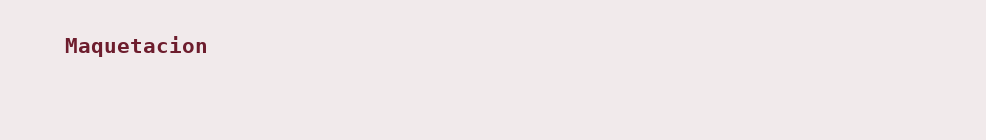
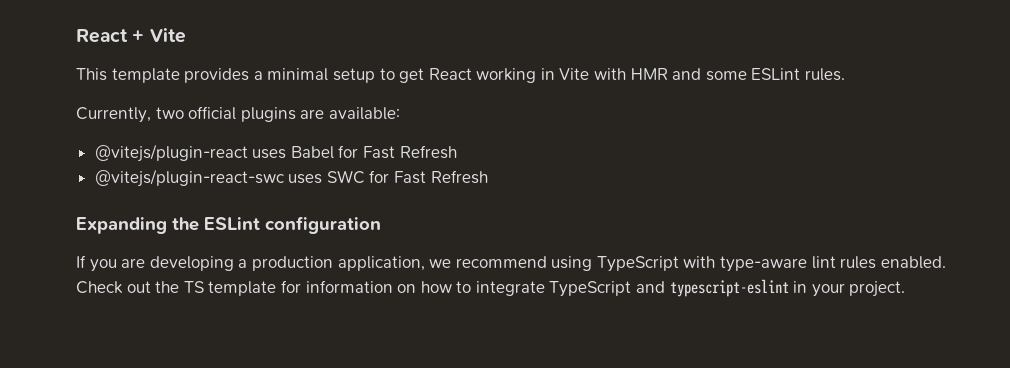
- Maquetacion
+ React + Vite
+ This template provides a minimal setup to get React working in Vite with HMR and some ESLint rules.
+ Currently, two official plugins are available:
+ @vitejs/plugin-react uses Babel for Fast Refresh
+ @vitejs/plugin-react-swc uses SWC for Fast Refresh
+ Expanding the ESLint configuration
+ If you are developing a production application, we recommend using TypeScript with type-aware lint rules enabled. Check out the TS template for information on how to integrate TypeScript and typescript-eslint in your project.

